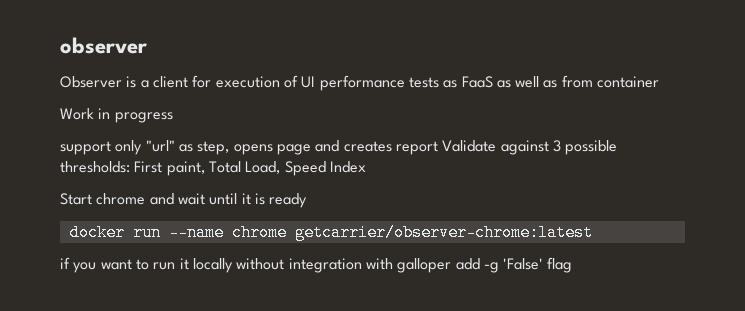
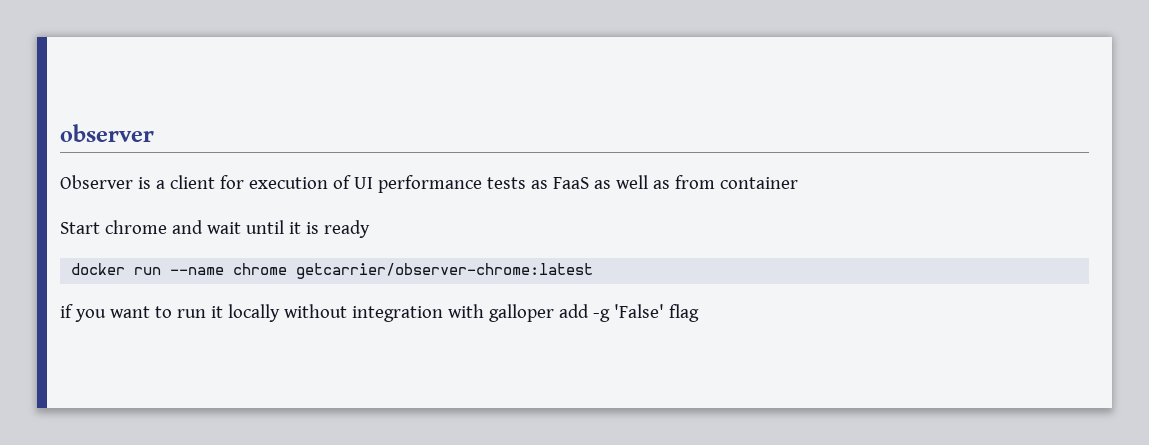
- Work in progress
- support only "url" as step, opens page and creates report Validate against 3 possible thresholds: First paint, Total Load, Speed Index

